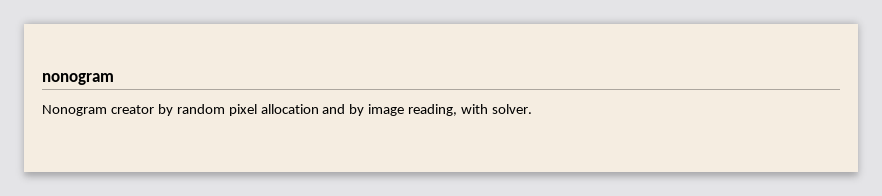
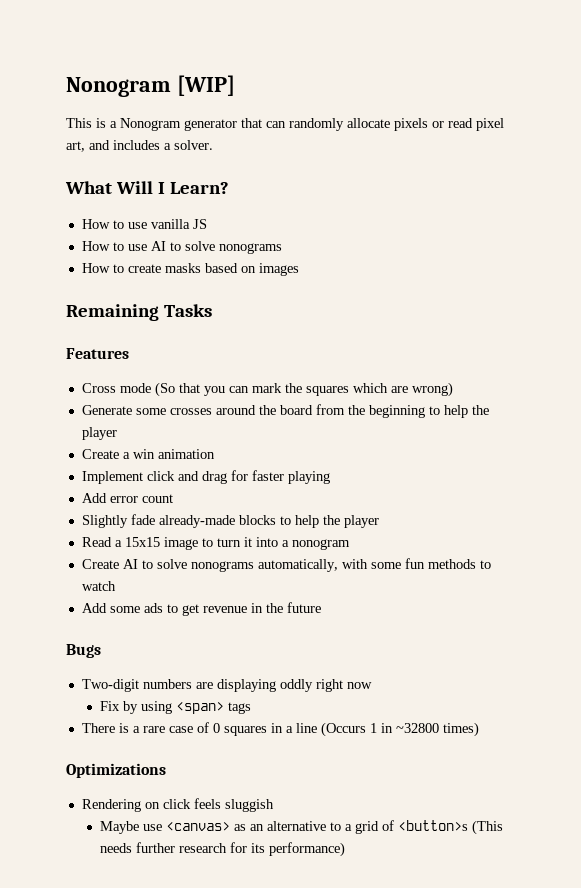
- nonogram
- Nonogram creator by random pixel allocation and by image reading, with solver.
+ Nonogram [WIP]
+ This is a Nonogram generator that can randomly allocate pixels or read pixel art, and includes a solver.
+ What Will I Learn?
+ How to use vanilla JS
+ How to use AI to solve nonograms
+ How to create masks based on images
+ Remaining Tasks
+ Features
+ Cross mode (So that you can mark the squares which are wrong)
+ Generate some crosses around the board from the beginning to help the player
+ Create a win animation
+ Implement click and drag for faster playing
+ Add error count
+ Slightly fade already-made blocks to help the player
+ Read a 15x15 image to turn it into a nonogram
+ Create AI to solve nonograms automatically, with some fun methods to watch
+ Add some ads to get revenue in the future
+ Bugs
+ Two-digit numbers are displaying oddly right now
+ Fix by using <span> tags
+ There is a rare case of 0 squares in a line (Occurs 1 in ~32800 times)
+ Optimizations
+ Rendering on click feels sluggish
+ Maybe use <canvas> as an alternative to a grid of <button>s (This needs further research for its performance)

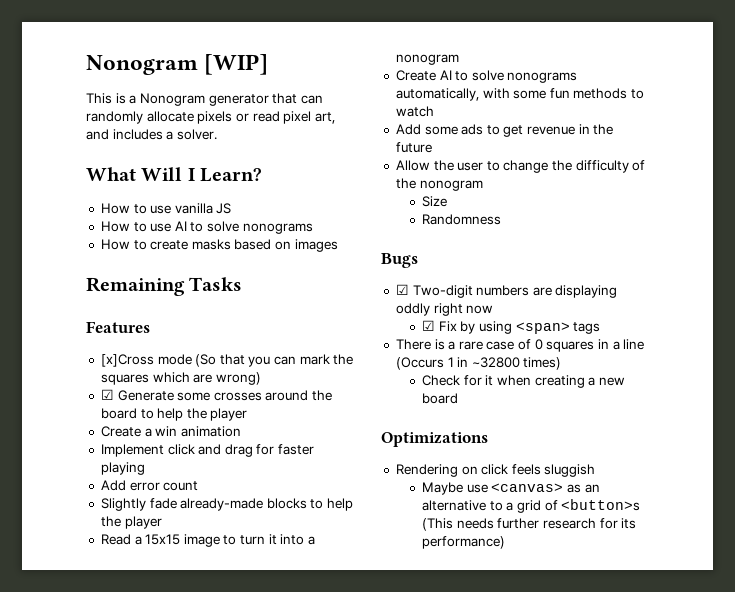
- Cross mode (So that you can mark the squares which are wrong)
+ [x]Cross mode (So that you can mark the squares which are wrong)
- Generate some crosses around the board from the beginning to help the player
+ ☑ Generate some crosses around the board to help the player
+ Allow the user to change the difficulty of the nonogram
+ Size
+ Randomness
- Two-digit numbers are displaying oddly right now
+ ☑ Two-digit numbers are displaying oddly right now
- Fix by using <span> tags
+ ☑ Fix by using <span> tags
+ Check for it when creating a new board

